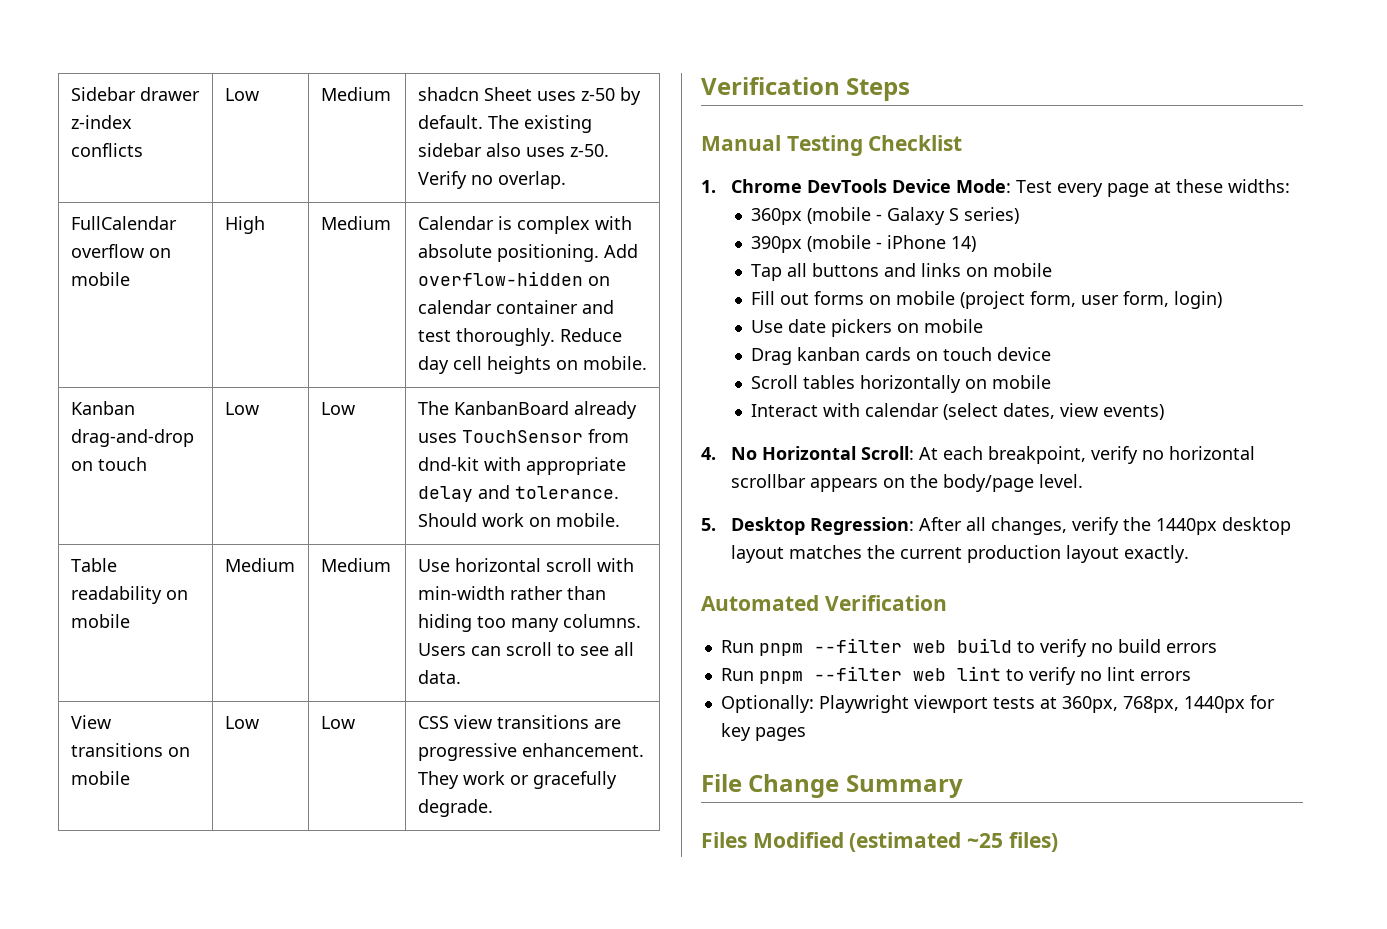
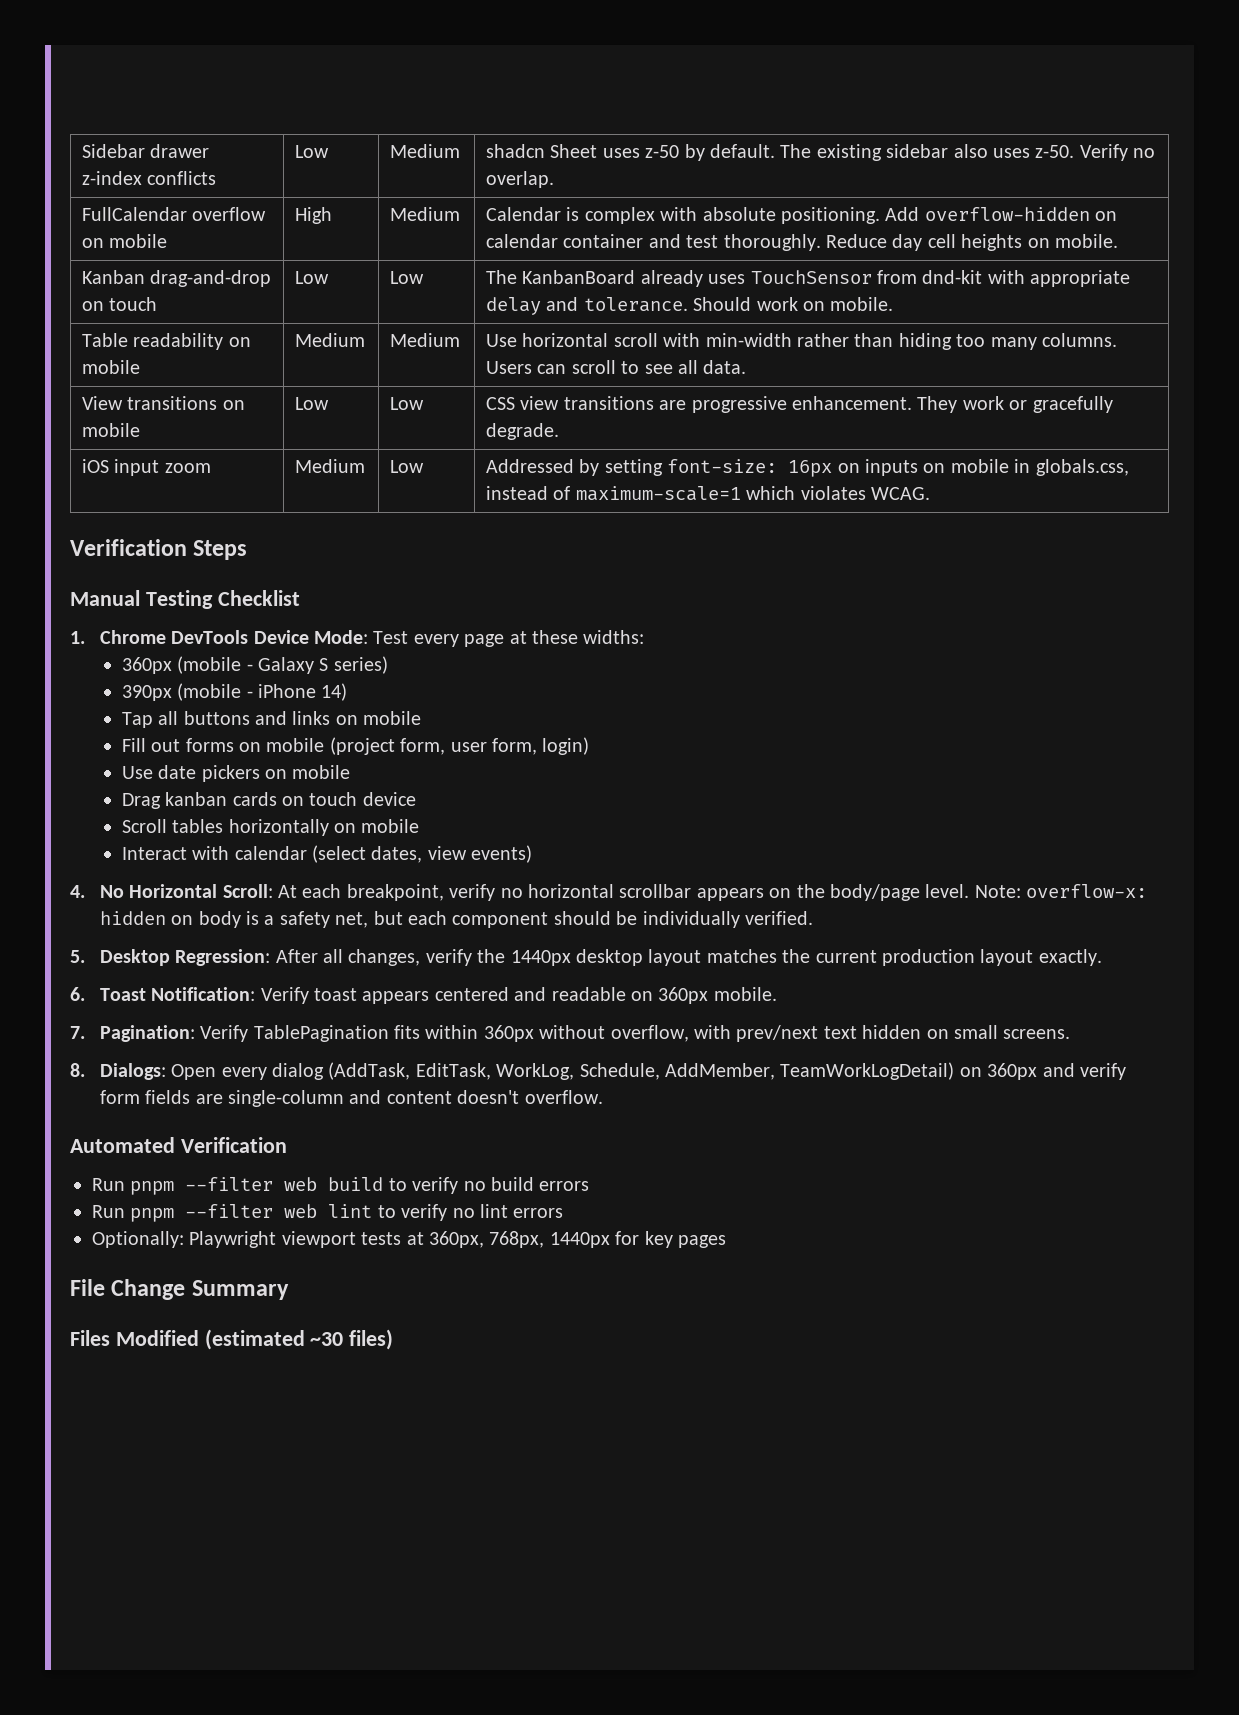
+ iOS input zoom | Medium | Low | Addressed by setting font-size: 16px on inputs on mobile in globals.css, instead of maximum-scale=1 which violates WCAG.
+ Note: overflow-x: hidden on body is a safety net, but each component should be individually verified.
+ 6. Toast Notification: Verify toast appears centered and readable on 360px mobile.
+ 7. Pagination: Verify TablePagination fits within 360px without overflow, with prev/next text hidden on small screens.
+ 8. Dialogs: Open every dialog (AddTask, EditTask, WorkLog, Schedule, AddMember, TeamWorkLogDetail) on 360px and verify form fields are single-column and content doesn't overflow.
- Files Modified (estimated ~25 files)
+ Files Modified (estimated ~30 files)

